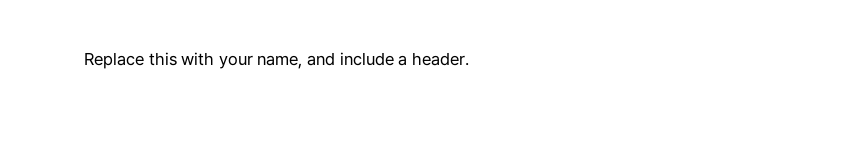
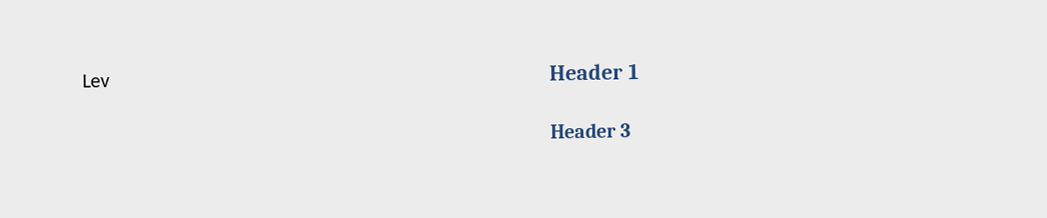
- Replace this with your name, and include a header.
+ Lev
+ Header 1
+ Header 3

